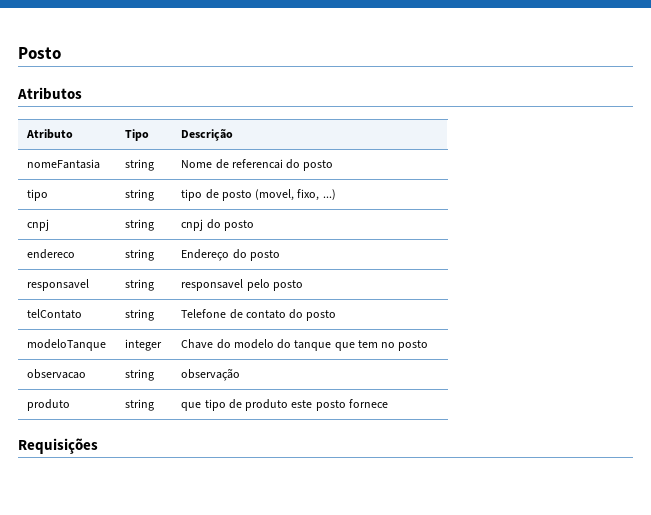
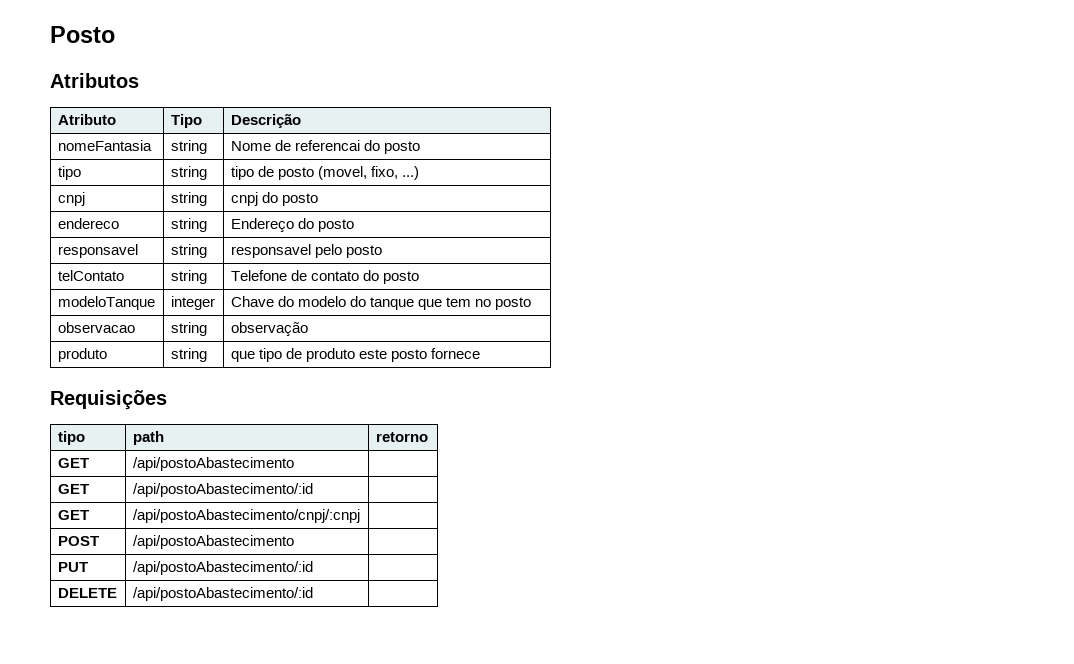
+ tipo | path | retorno
+ GET | /api/postoAbastecimento |
+ GET | /api/postoAbastecimento/:id |
+ GET | /api/postoAbastecimento/cnpj/:cnpj |
+ POST | /api/postoAbastecimento |
+ PUT | /api/postoAbastecimento/:id |
+ DELETE | /api/postoAbastecimento/:id |

